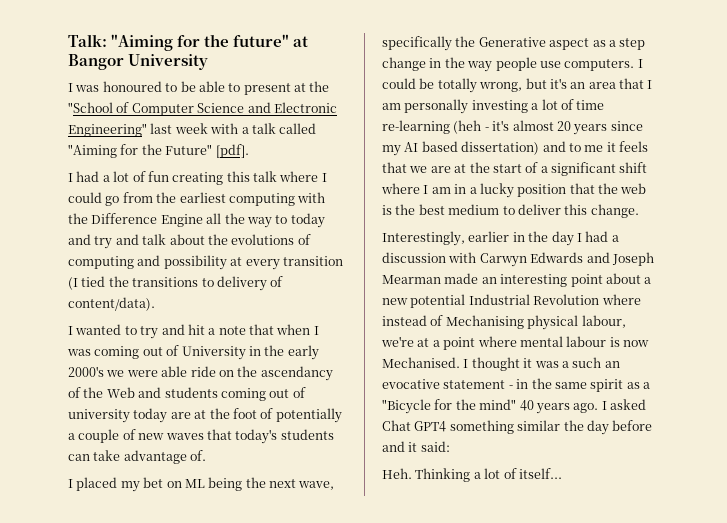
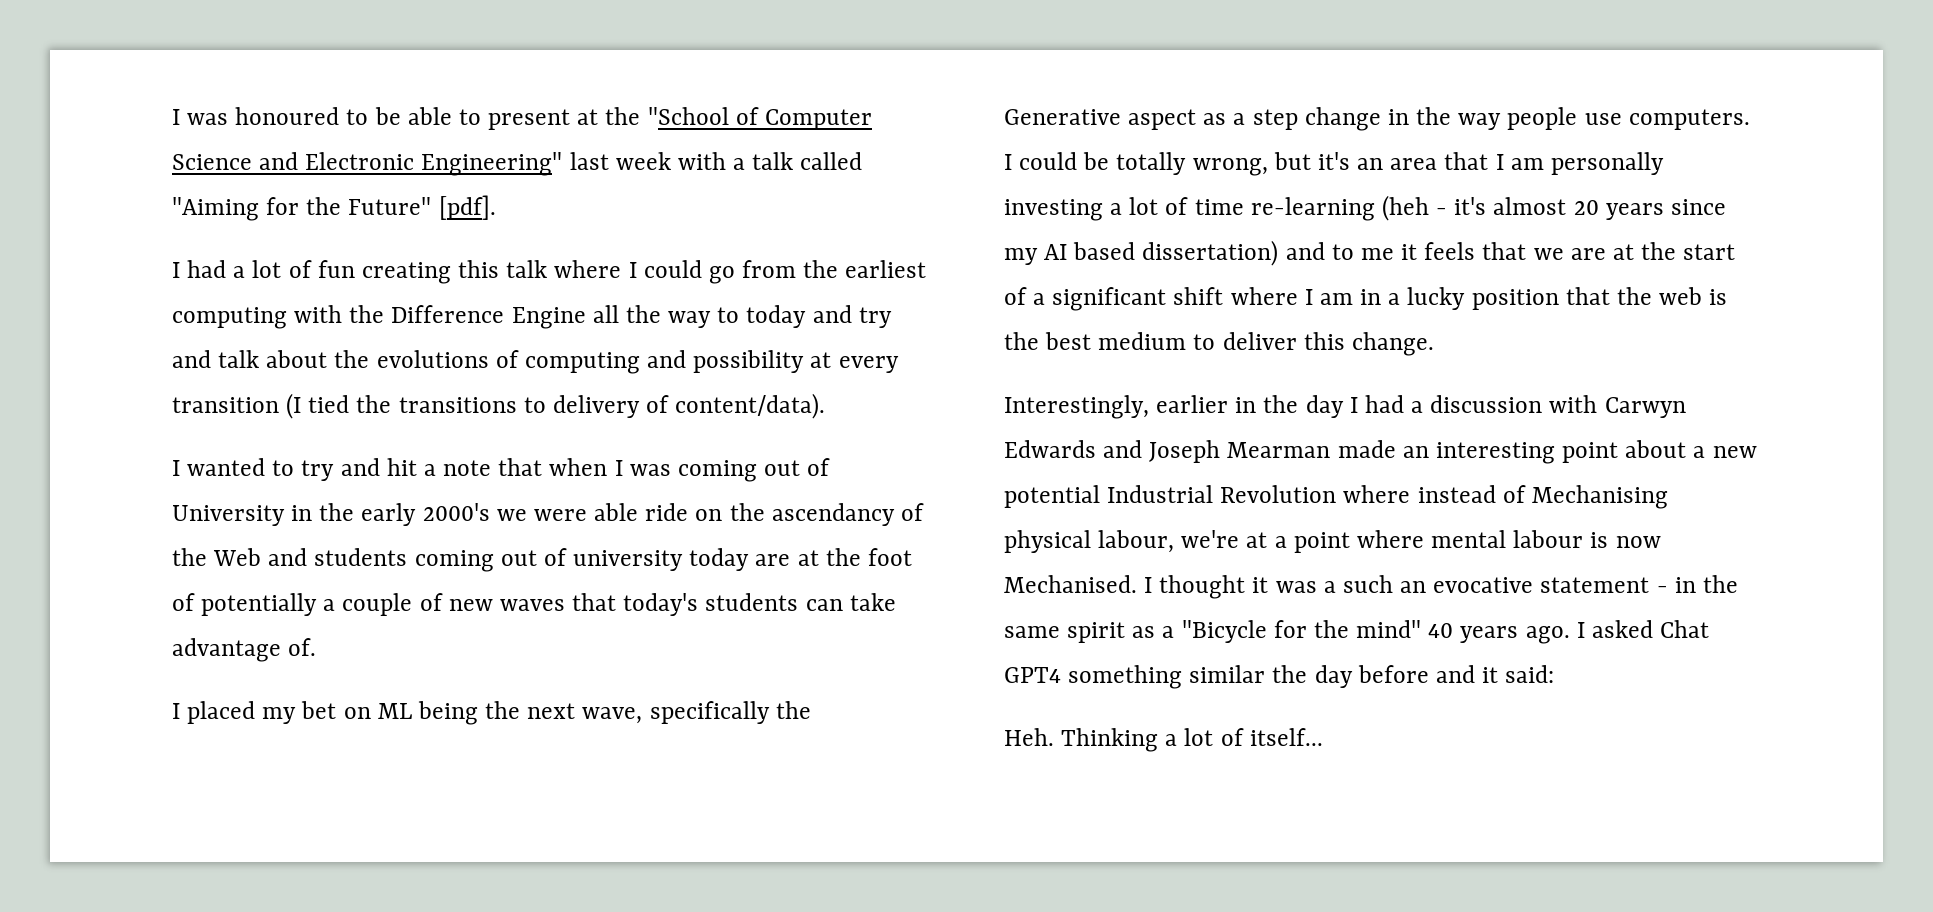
- Talk: "Aiming for the future" at Bangor University

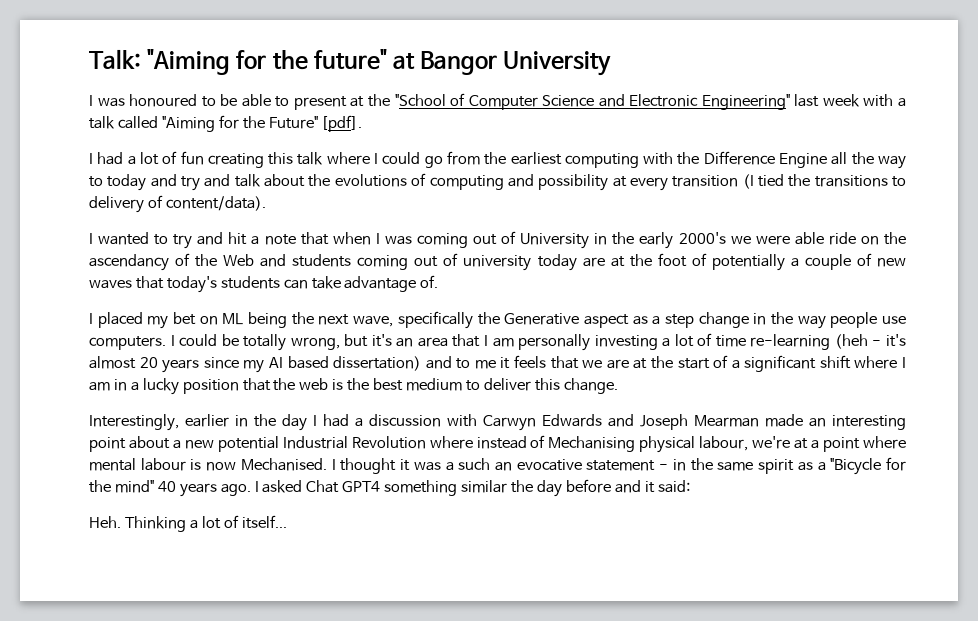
+ Talk: "Aiming for the future" at Bangor University

